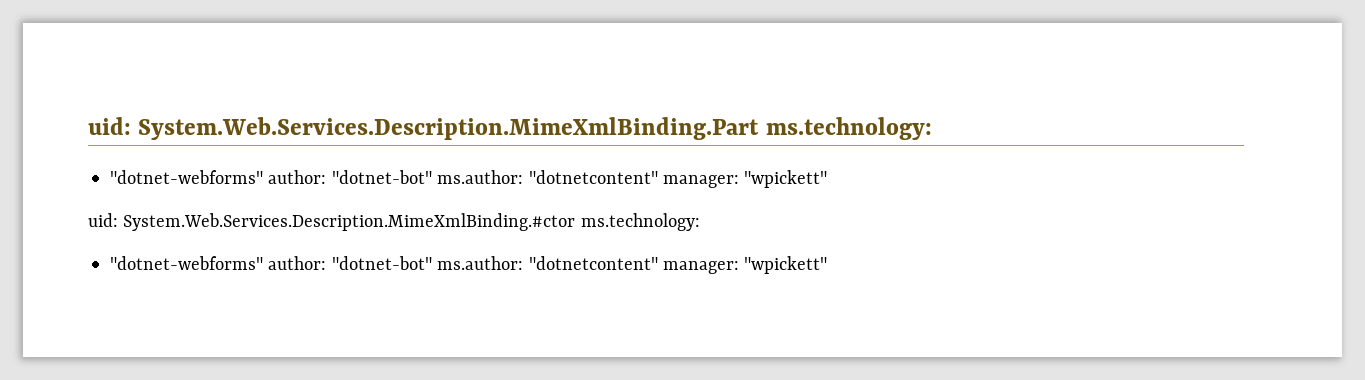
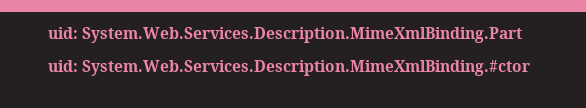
- uid: System.Web.Services.Description.MimeXmlBinding.Part ms.technology:
- "dotnet-webforms" author: "dotnet-bot" ms.author: "dotnetcontent" manager: "wpickett"
- uid: System.Web.Services.Description.MimeXmlBinding.#ctor ms.technology:
- "dotnet-webforms" author: "dotnet-bot" ms.author: "dotnetcontent" manager: "wpickett"
+ uid: System.Web.Services.Description.MimeXmlBinding.Part
+ uid: System.Web.Services.Description.MimeXmlBinding.#ctor

